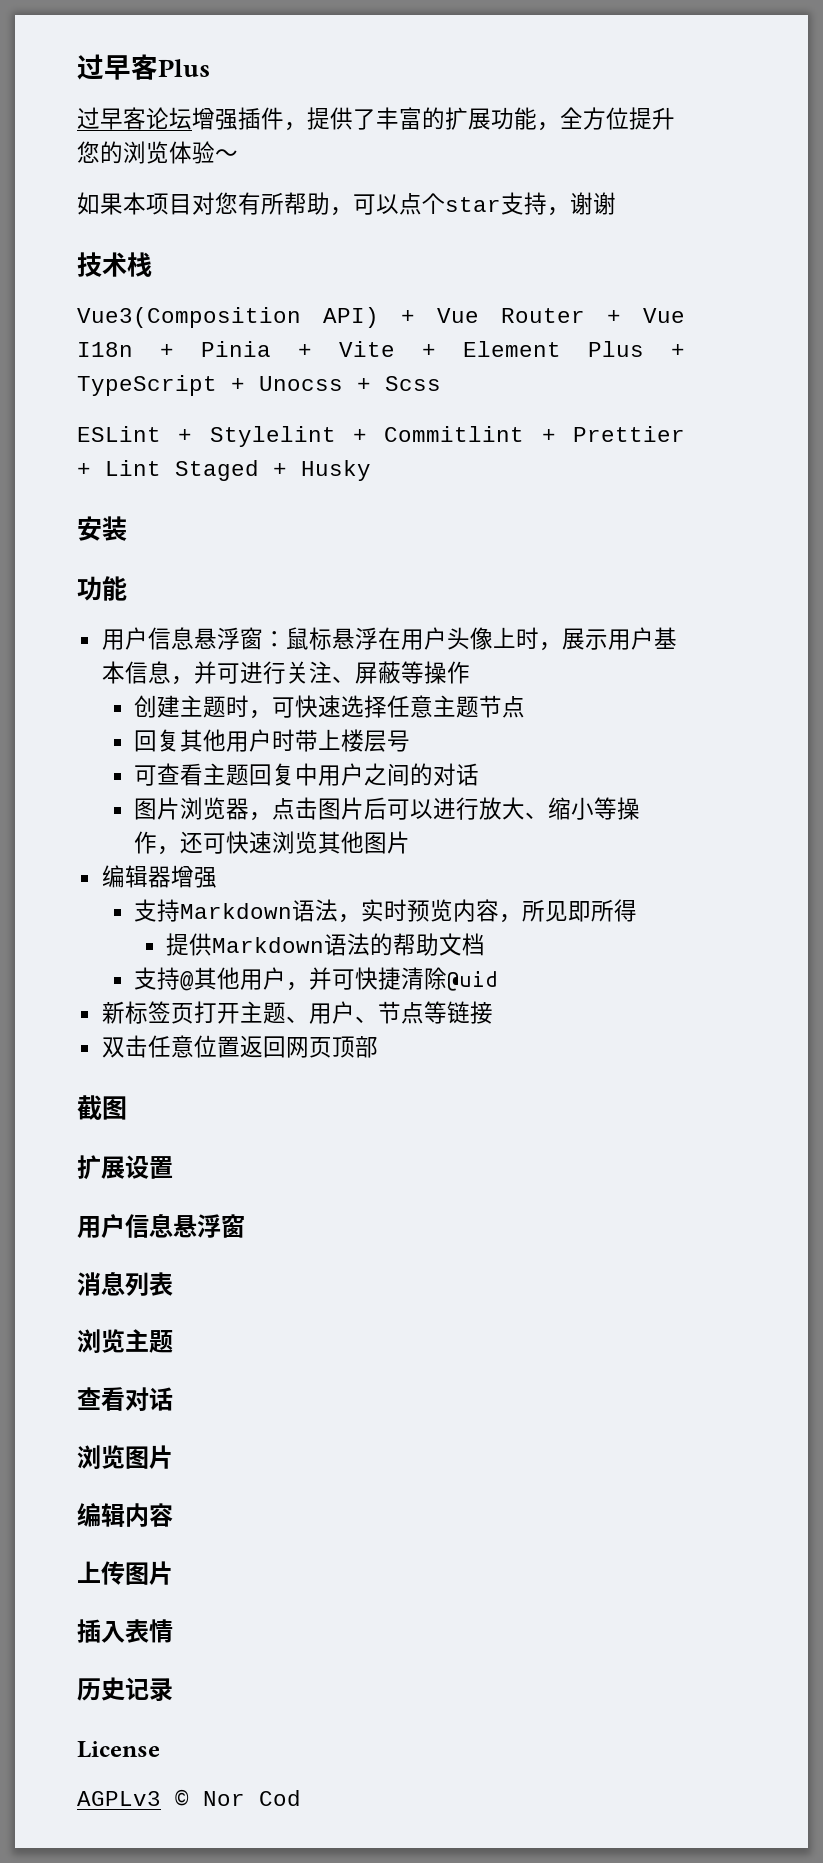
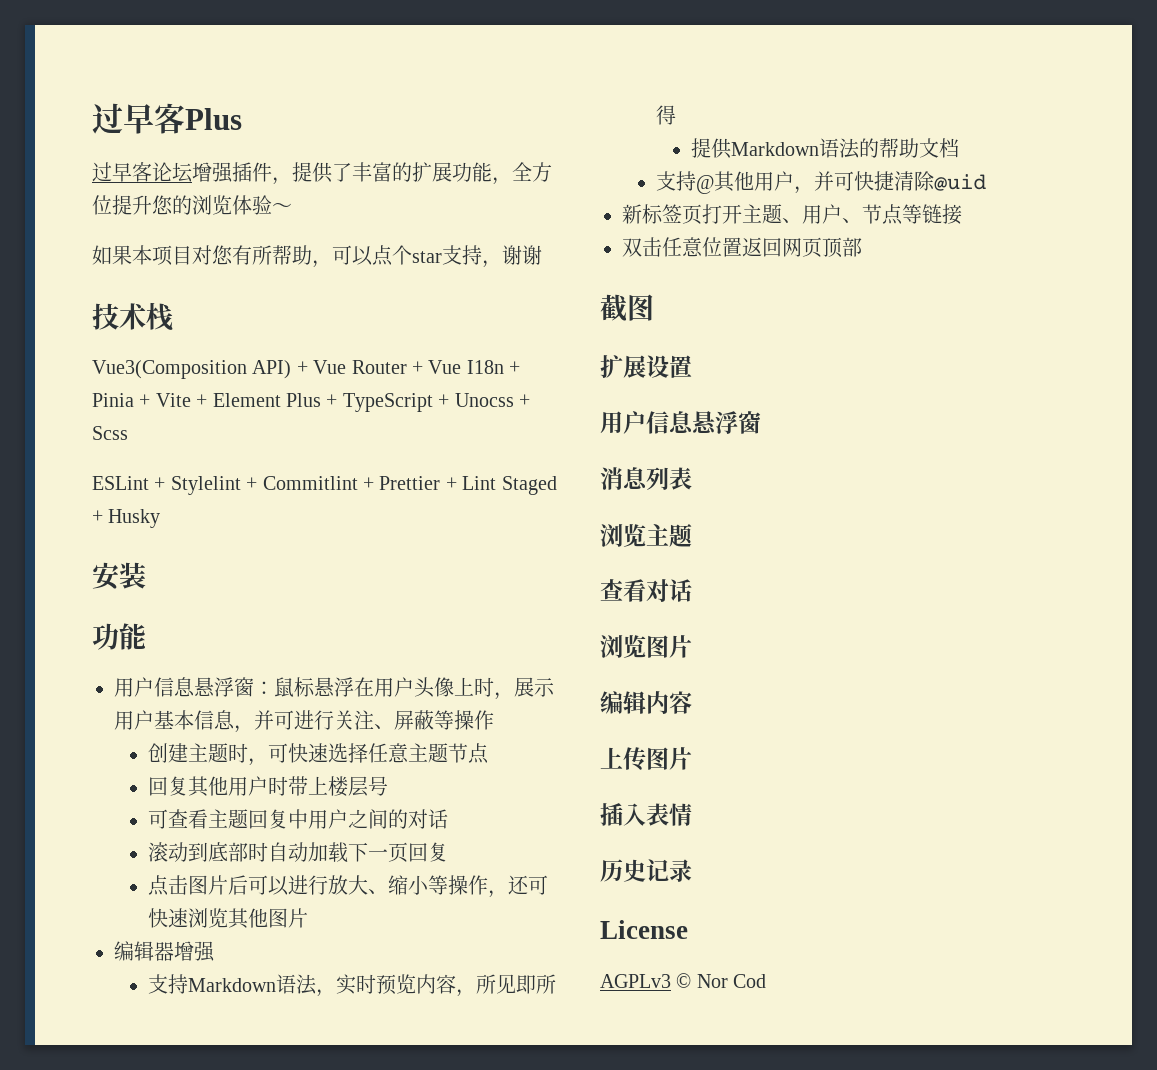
- 图片浏览器，点击图片后可以进行放大、缩小等操作，还可快速浏览其他图片
+ 滚动到底部时自动加载下一页回复
+ 点击图片后可以进行放大、缩小等操作，还可快速浏览其他图片

